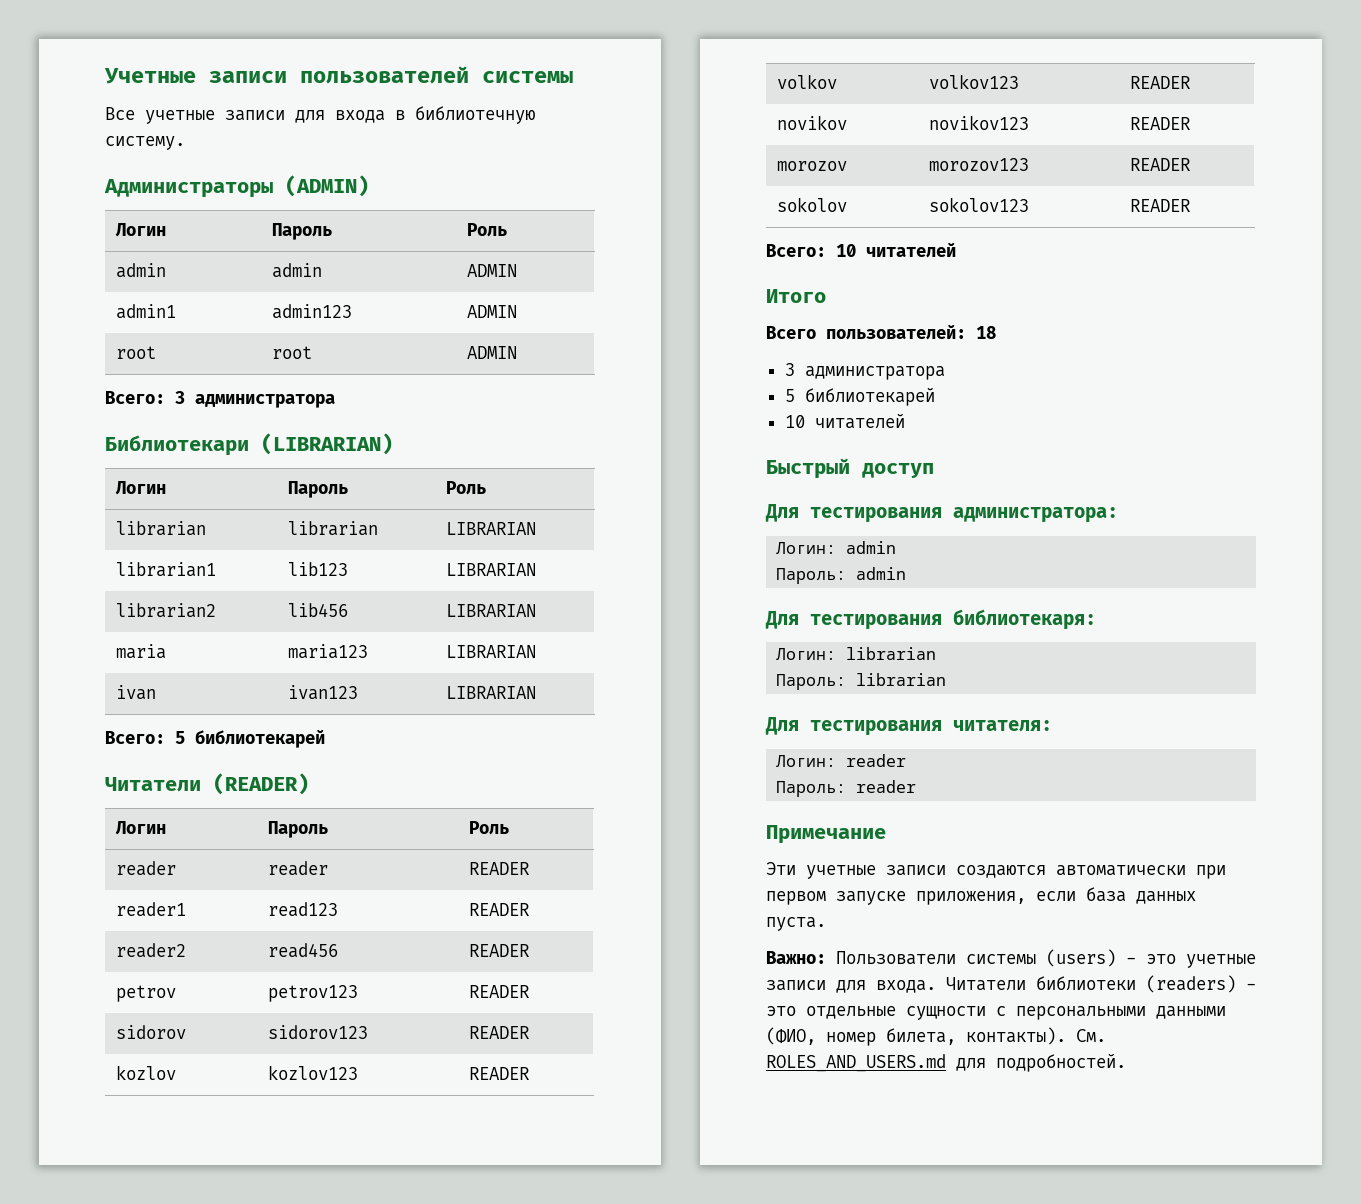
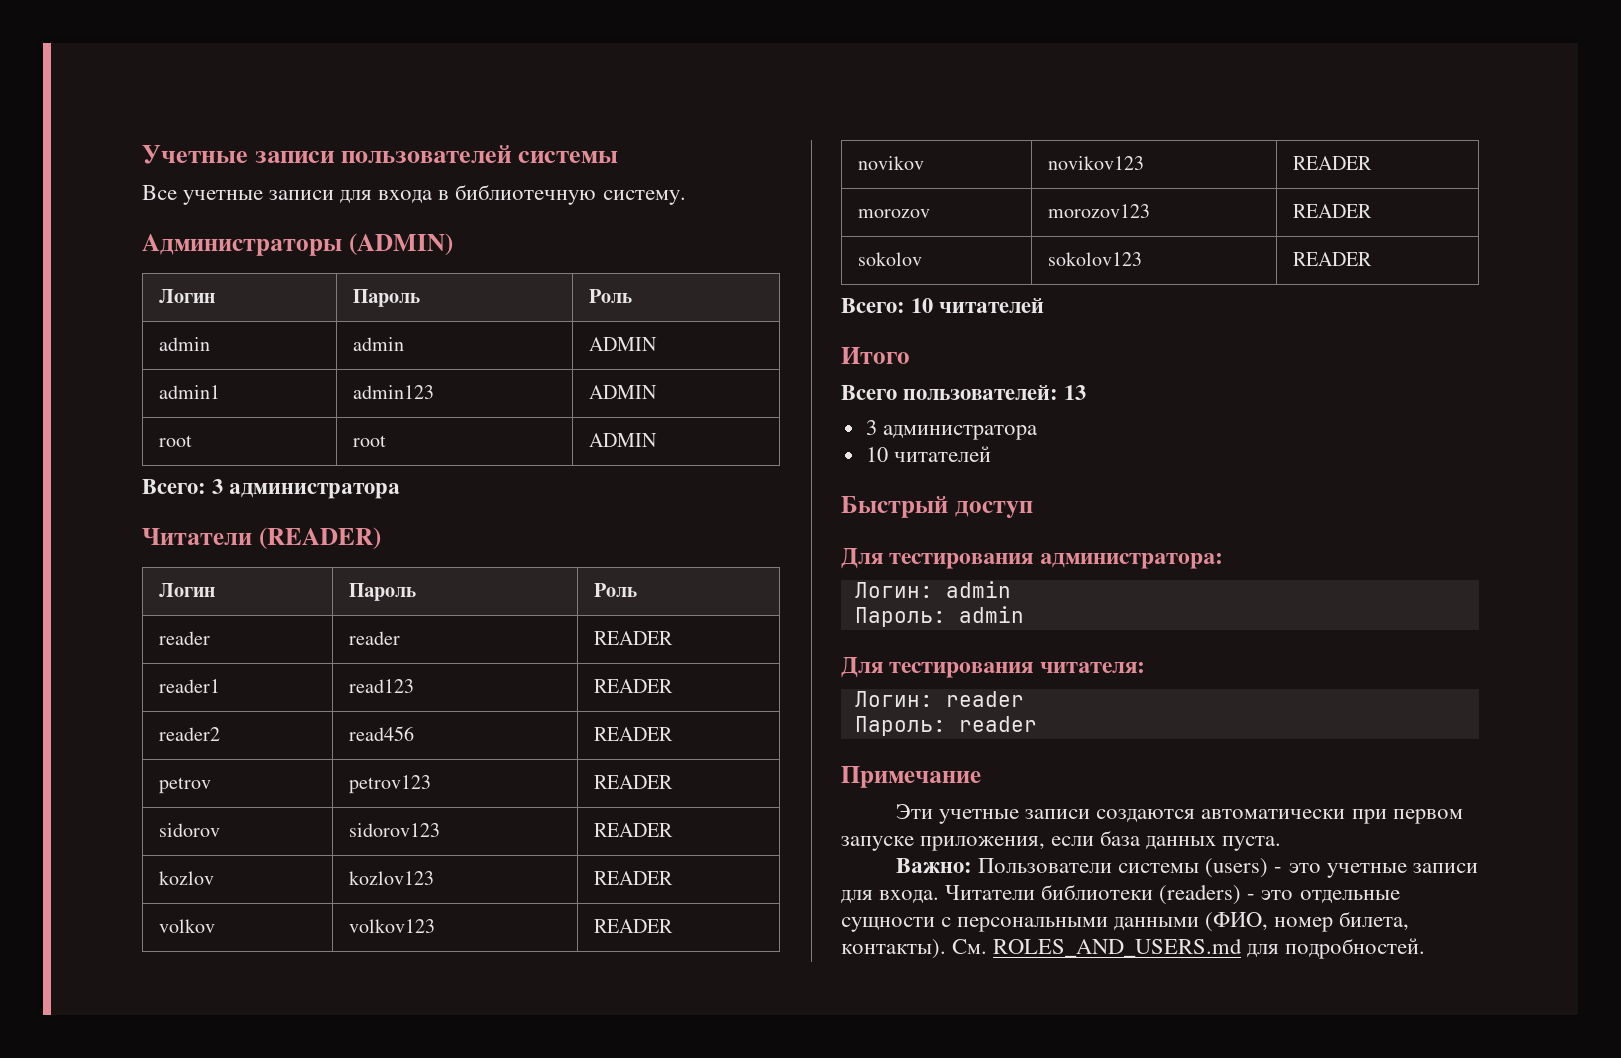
- Библиотекари (LIBRARIAN)
- Логин | Пароль | Роль
- librarian | librarian | LIBRARIAN
- librarian1 | lib123 | LIBRARIAN
- librarian2 | lib456 | LIBRARIAN
- maria | maria123 | LIBRARIAN
- ivan | ivan123 | LIBRARIAN
- Всего: 5 библиотекарей
- Всего пользователей: 18
+ Всего пользователей: 13
  3 администратора
- 5 библиотекарей
- Для тестирования библиотекаря:
- Логин: librarian
- Пароль: librarian

